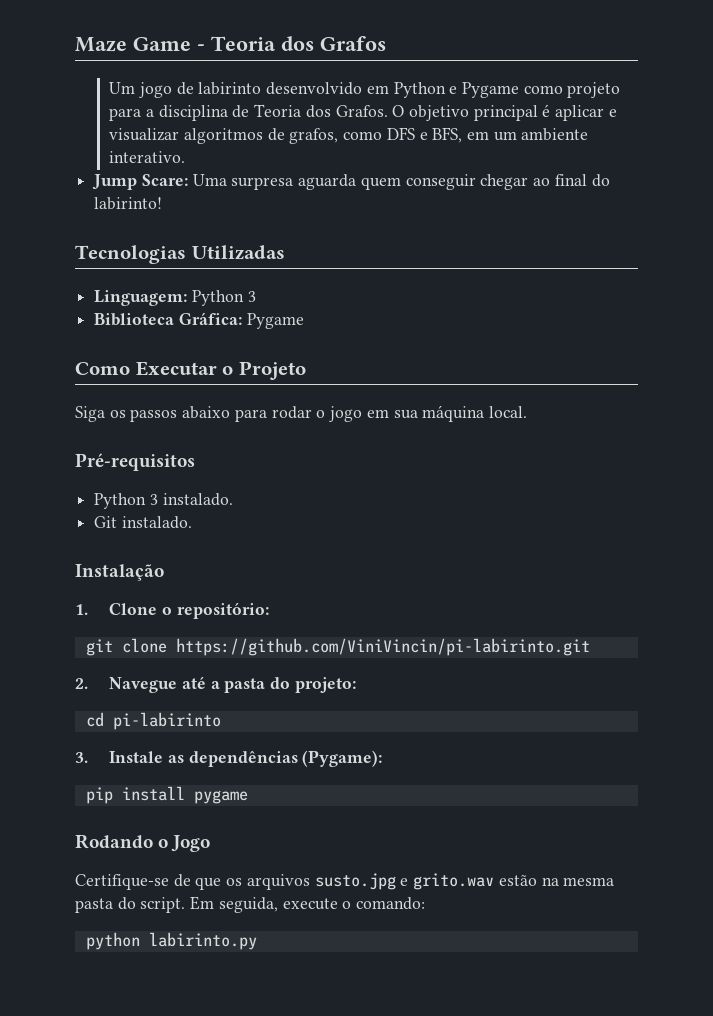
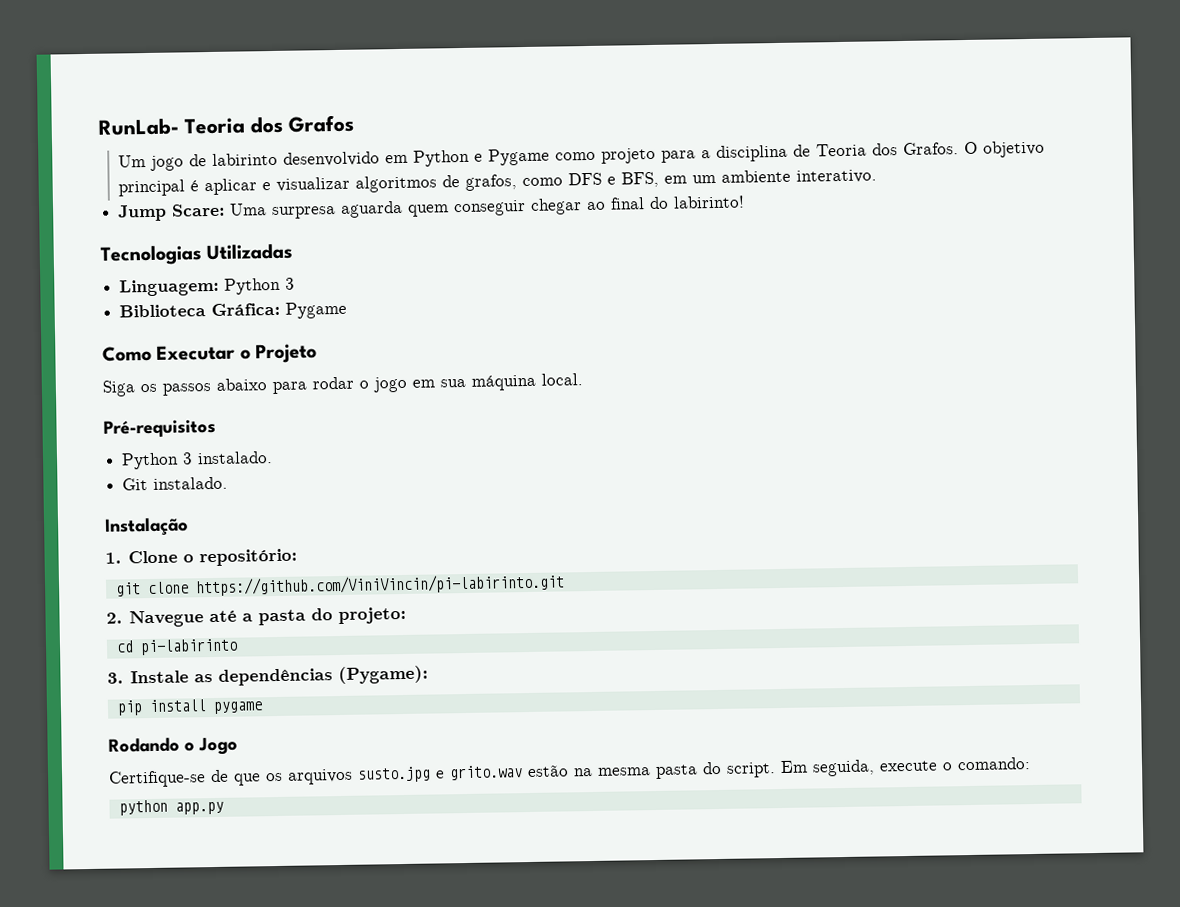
- Maze Game - Teoria dos Grafos
+ RunLab- Teoria dos Grafos
- python labirinto.py
+ python app.py

